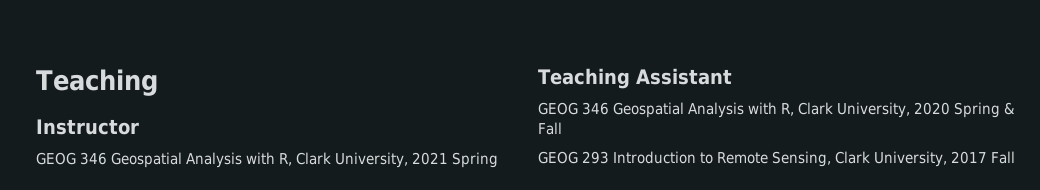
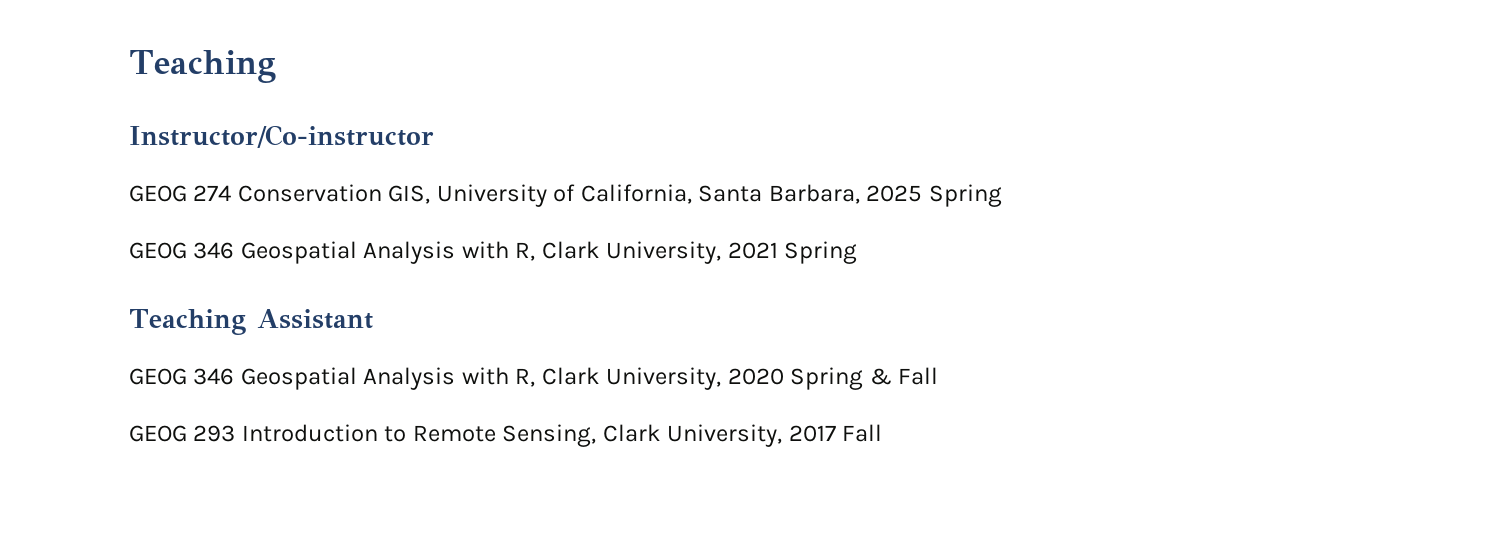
- Instructor
+ Instructor/Co-instructor
+ GEOG 274 Conservation GIS, University of California, Santa Barbara, 2025 Spring

